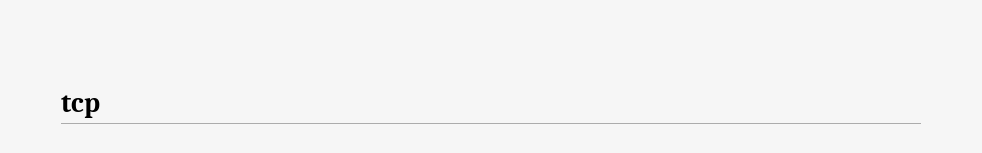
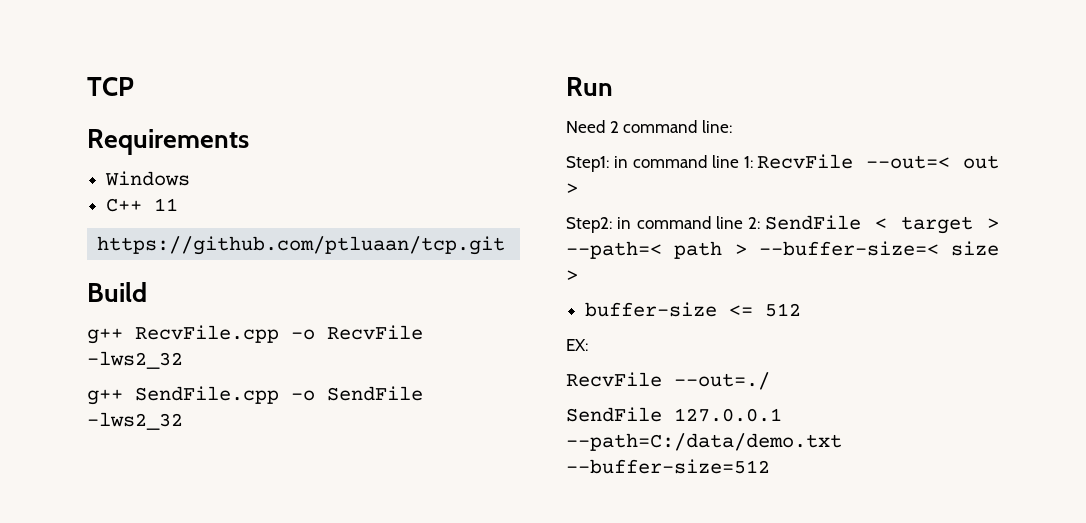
- tcp
+ TCP
+ Requirements
+ Windows
+ C++ 11
+ https://github.com/ptluaan/tcp.git
+ Build
+ g++ RecvFile.cpp -o RecvFile -lws2_32
+ g++ SendFile.cpp -o SendFile -lws2_32
+ Run
+ Need 2 command line:
+ Step1: in command line 1: RecvFile --out=< out >
+ Step2: in command line 2: SendFile < target > --path=< path > --buffer-size=< size >
+ buffer-size <= 512
+ EX:
+ RecvFile --out=./
+ SendFile 127.0.0.1 --path=C:/data/demo.txt --buffer-size=512

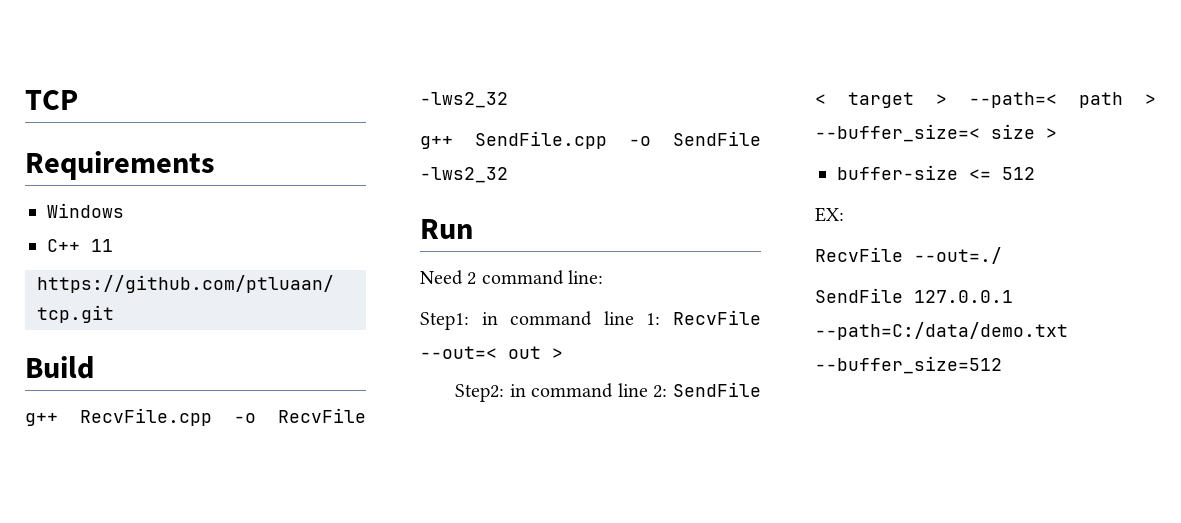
- Step2: in command line 2: SendFile < target > --path=< path > --buffer-size=< size >
+ Step2: in command line 2: SendFile < target > --path=< path > --buffer_size=< size >
- SendFile 127.0.0.1 --path=C:/data/demo.txt --buffer-size=512
+ SendFile 127.0.0.1 --path=C:/data/demo.txt --buffer_size=512

